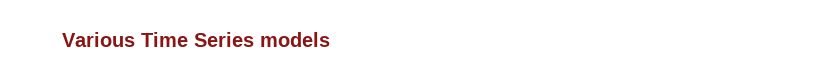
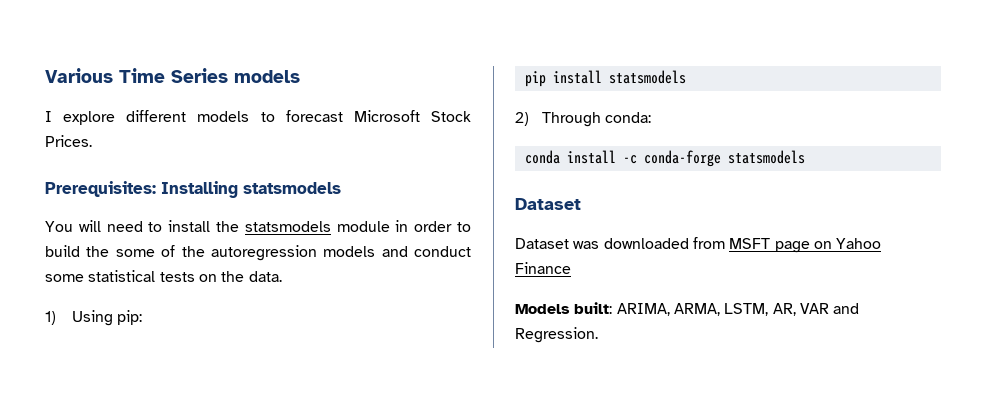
+ I explore different models to forecast Microsoft Stock Prices.
+ Prerequisites: Installing statsmodels
+ You will need to install the statsmodels module in order to build the some of the autoregression models and conduct some statistical tests on the data.
+ 1) Using pip:
+ pip install statsmodels
+ 2) Through conda:
+ conda install -c conda-forge statsmodels
+ Dataset
+ Dataset was downloaded from MSFT page on Yahoo Finance
+ Models built: ARIMA, ARMA, LSTM, AR, VAR and Regression.

